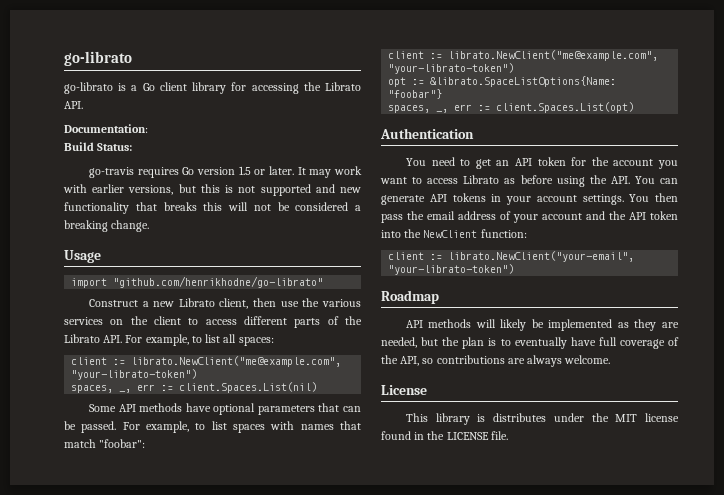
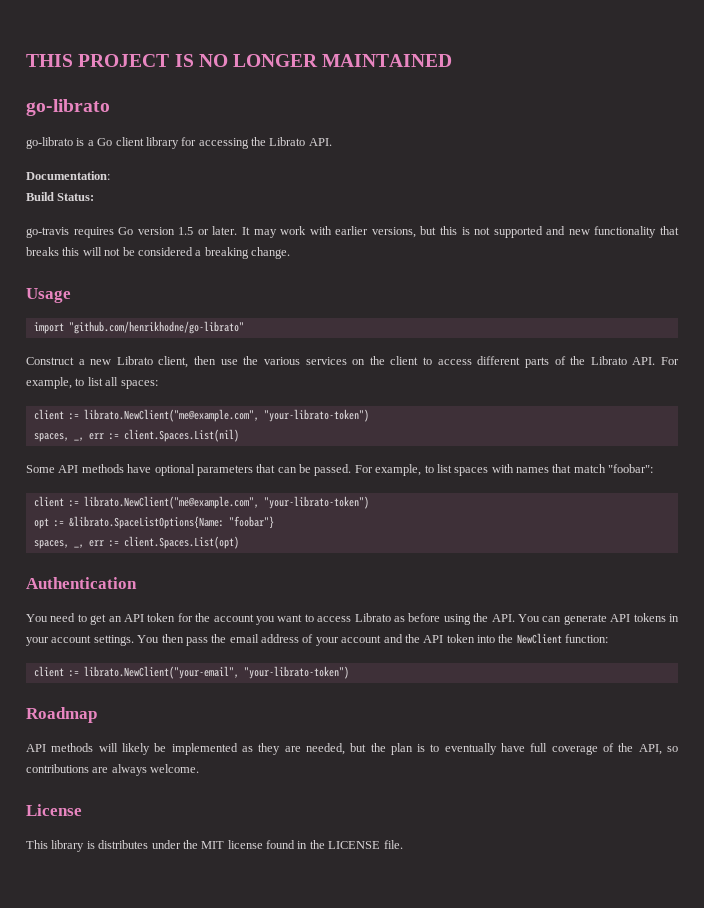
+ THIS PROJECT IS NO LONGER MAINTAINED

